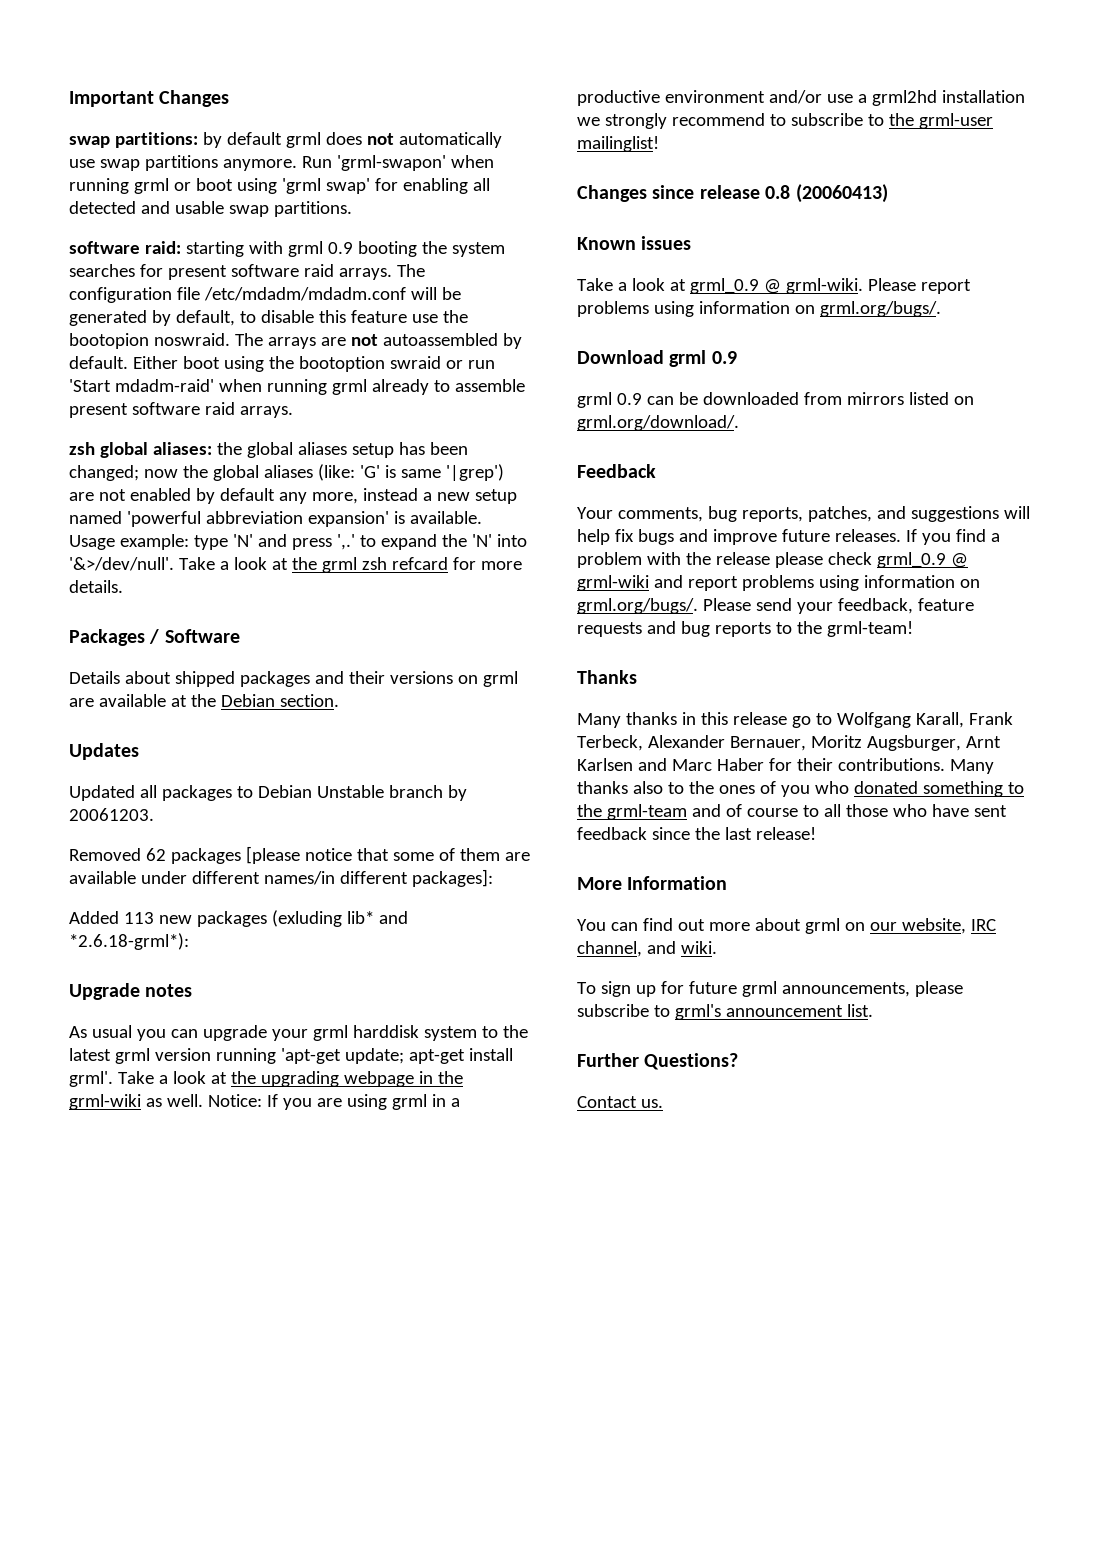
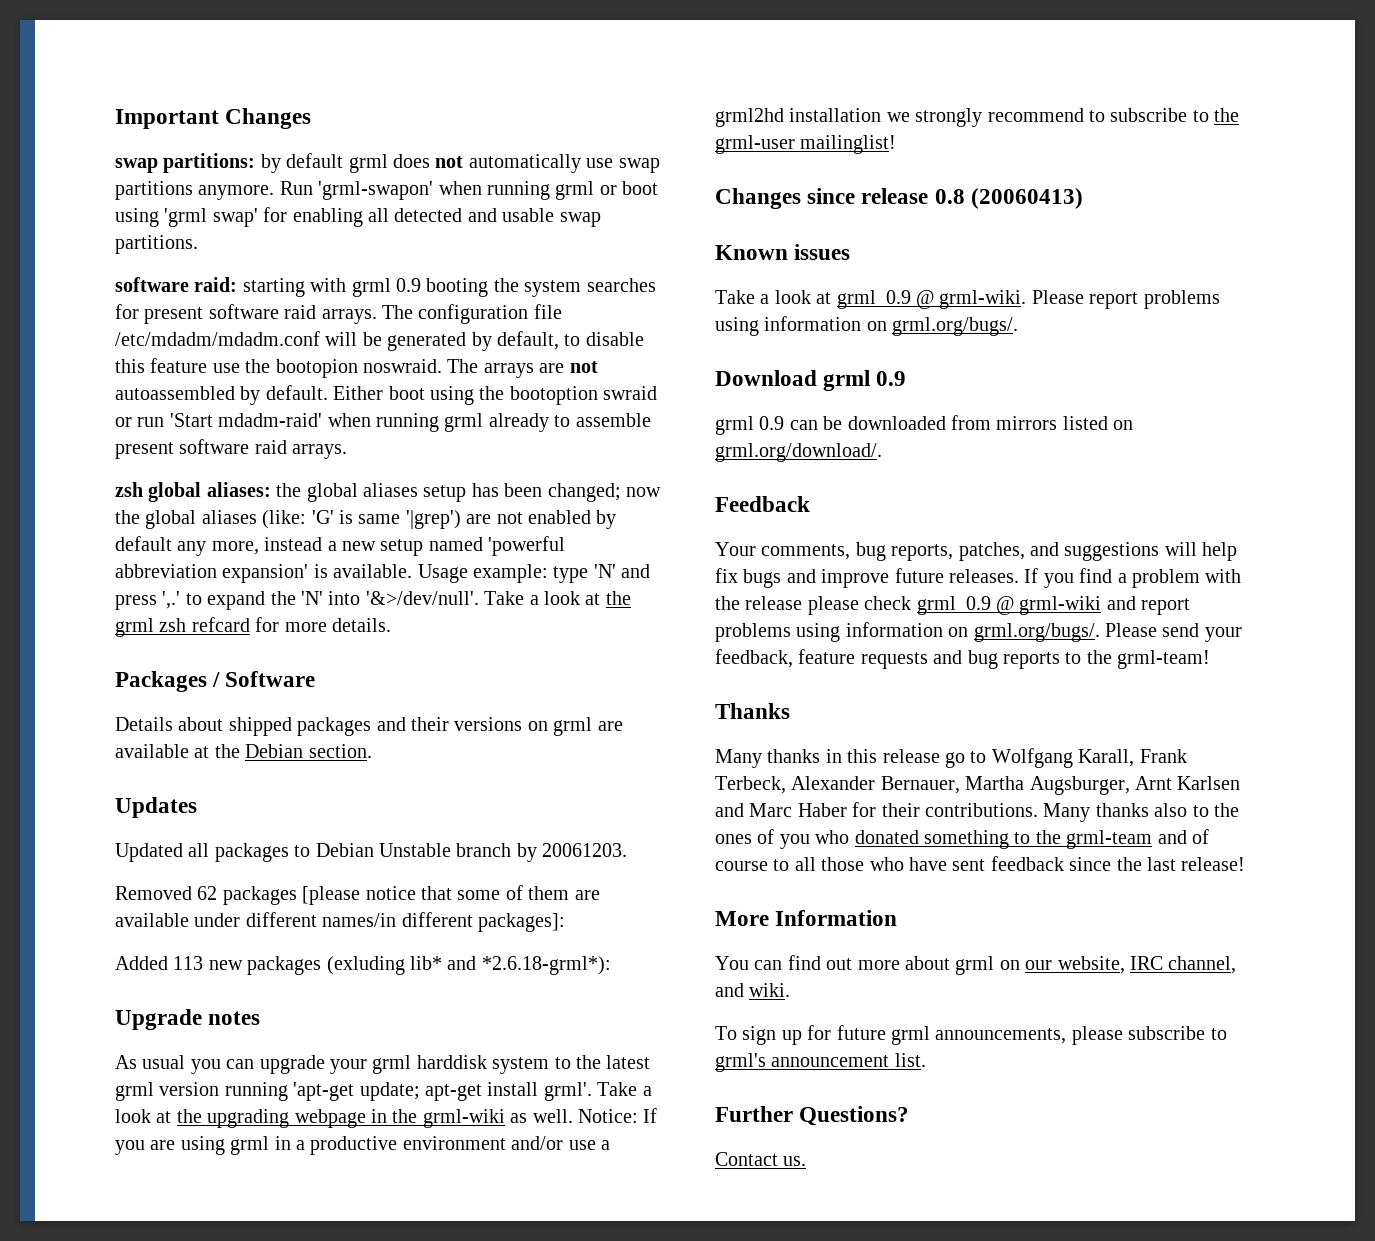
- Many thanks in this release go to Wolfgang Karall, Frank Terbeck, Alexander Bernauer, Moritz Augsburger, Arnt Karlsen and Marc Haber for their contributions.
+ Many thanks in this release go to Wolfgang Karall, Frank Terbeck, Alexander Bernauer, Martha Augsburger, Arnt Karlsen and Marc Haber for their contributions.

